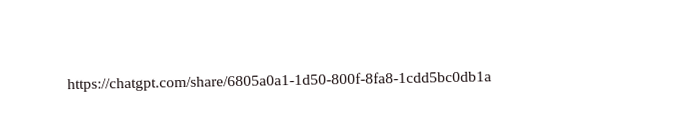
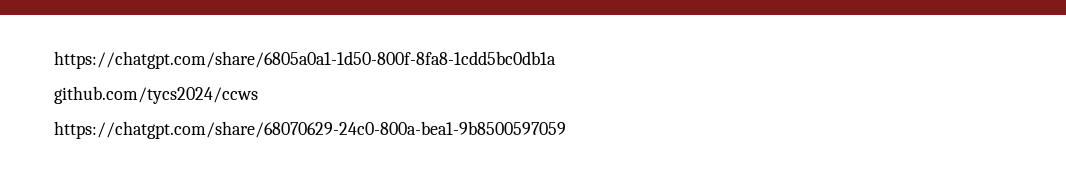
+ github.com/tycs2024/ccws
+ https://chatgpt.com/share/68070629-24c0-800a-bea1-9b8500597059

